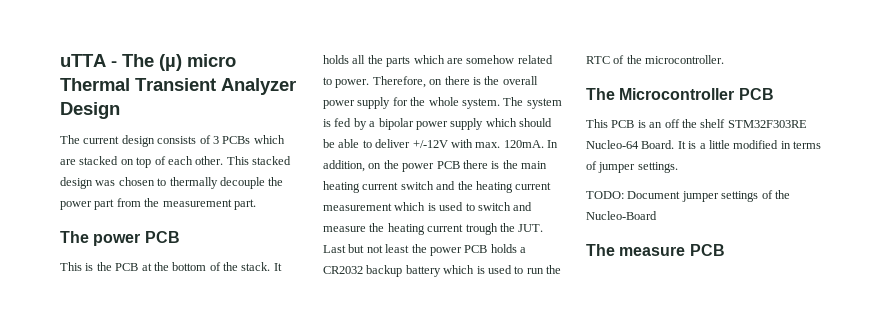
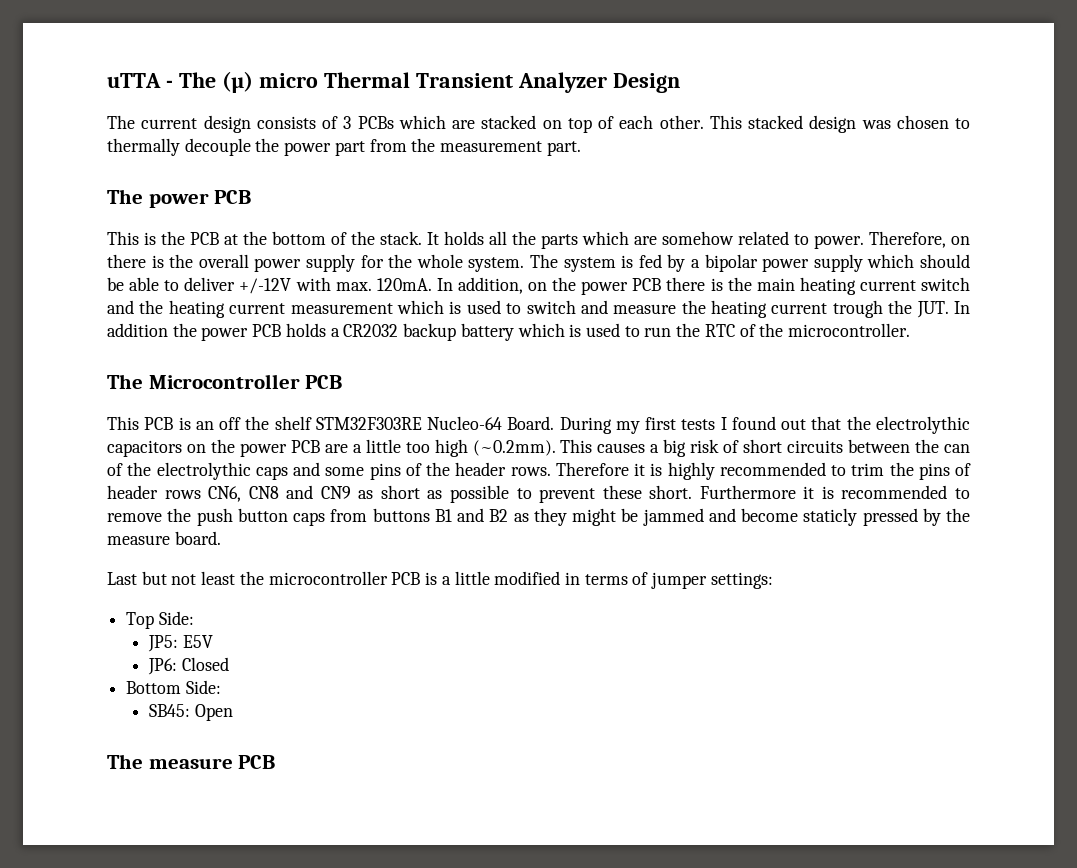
- In addition, on the power PCB there is the main heating current switch and the heating current measurement which is used to switch and measure the heating current trough the JUT. Last but not least the power PCB holds a CR2032 backup battery which is used to run the RTC of the microcontroller.
+ In addition, on the power PCB there is the main heating current switch and the heating current measurement which is used to switch and measure the heating current trough the JUT. In addition the power PCB holds a CR2032 backup battery which is used to run the RTC of the microcontroller.
- It is a little modified in terms of jumper settings.
- TODO: Document jumper settings of the Nucleo-Board
+ During my first tests I found out that the electrolythic capacitors on the power PCB are a little too high (~0.2mm). This causes a big risk of short circuits between the can of the electrolythic caps and some pins of the header rows. Therefore it is highly recommended to trim the pins of header rows CN6, CN8 and CN9 as short as possible to prevent these short. Furthermore it is recommended to remove the push button caps from buttons B1 and B2 as they might be jammed and become staticly pressed by the measure board.
+ Last but not least the microcontroller PCB is a little modified in terms of jumper settings:
+ Top Side:
+ JP5: E5V
+ JP6: Closed
+ Bottom Side:
+ SB45: Open

